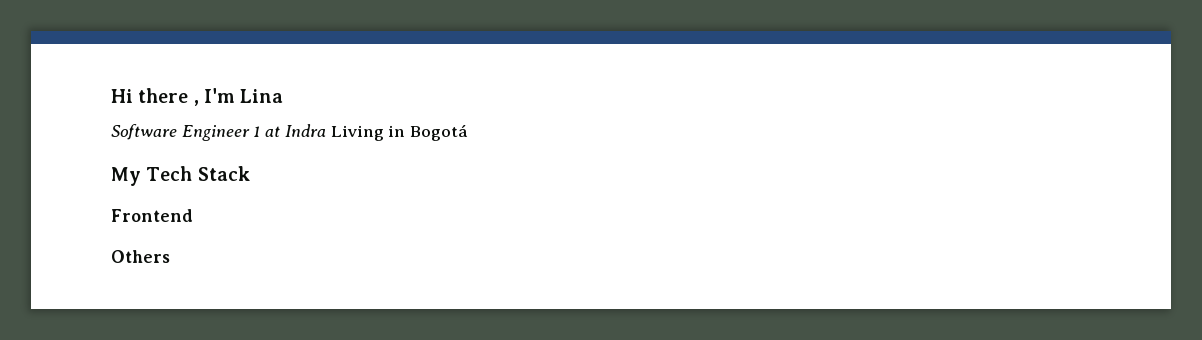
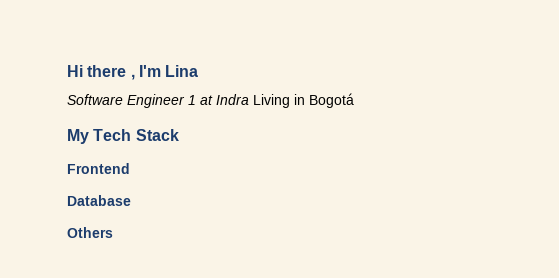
+ Database

